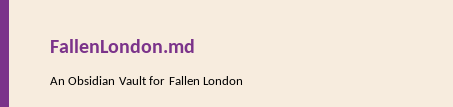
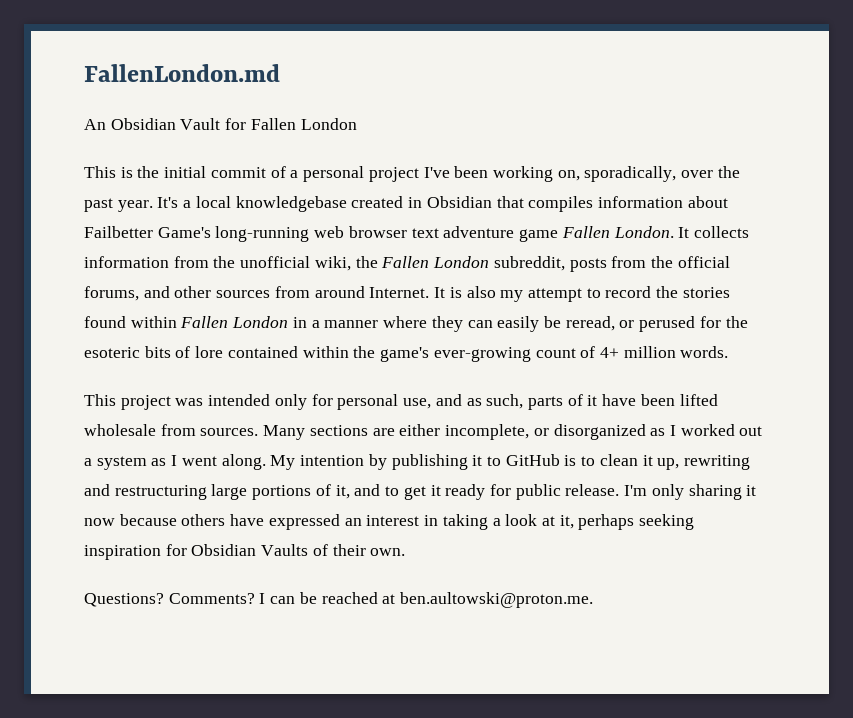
+ This is the initial commit of a personal project I've been working on, sporadically, over the past year. It's a local knowledgebase created in Obsidian that compiles information about Failbetter Game's long-running web browser text adventure game Fallen London. It collects information from the unofficial wiki, the Fallen London subreddit, posts from the official forums, and other sources from around Internet. It is also my attempt to record the stories found within Fallen London in a manner where they can easily be reread, or perused for the esoteric bits of lore contained within the game's ever-growing count of 4+ million words.
+ This project was intended only for personal use, and as such, parts of it have been lifted wholesale from sources. Many sections are either incomplete, or disorganized as I worked out a system as I went along. My intention by publishing it to GitHub is to clean it up, rewriting and restructuring large portions of it, and to get it ready for public release. I'm only sharing it now because others have expressed an interest in taking a look at it, perhaps seeking inspiration for Obsidian Vaults of their own.
+ Questions? Comments? I can be reached at ben.aultowski@proton.me.

